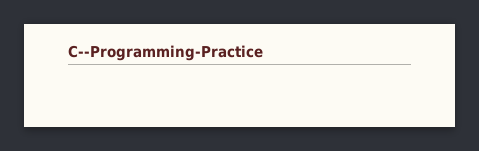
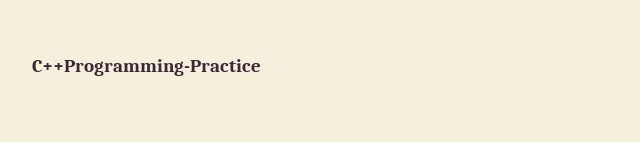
- C--Programming-Practice
+ C++Programming-Practice

